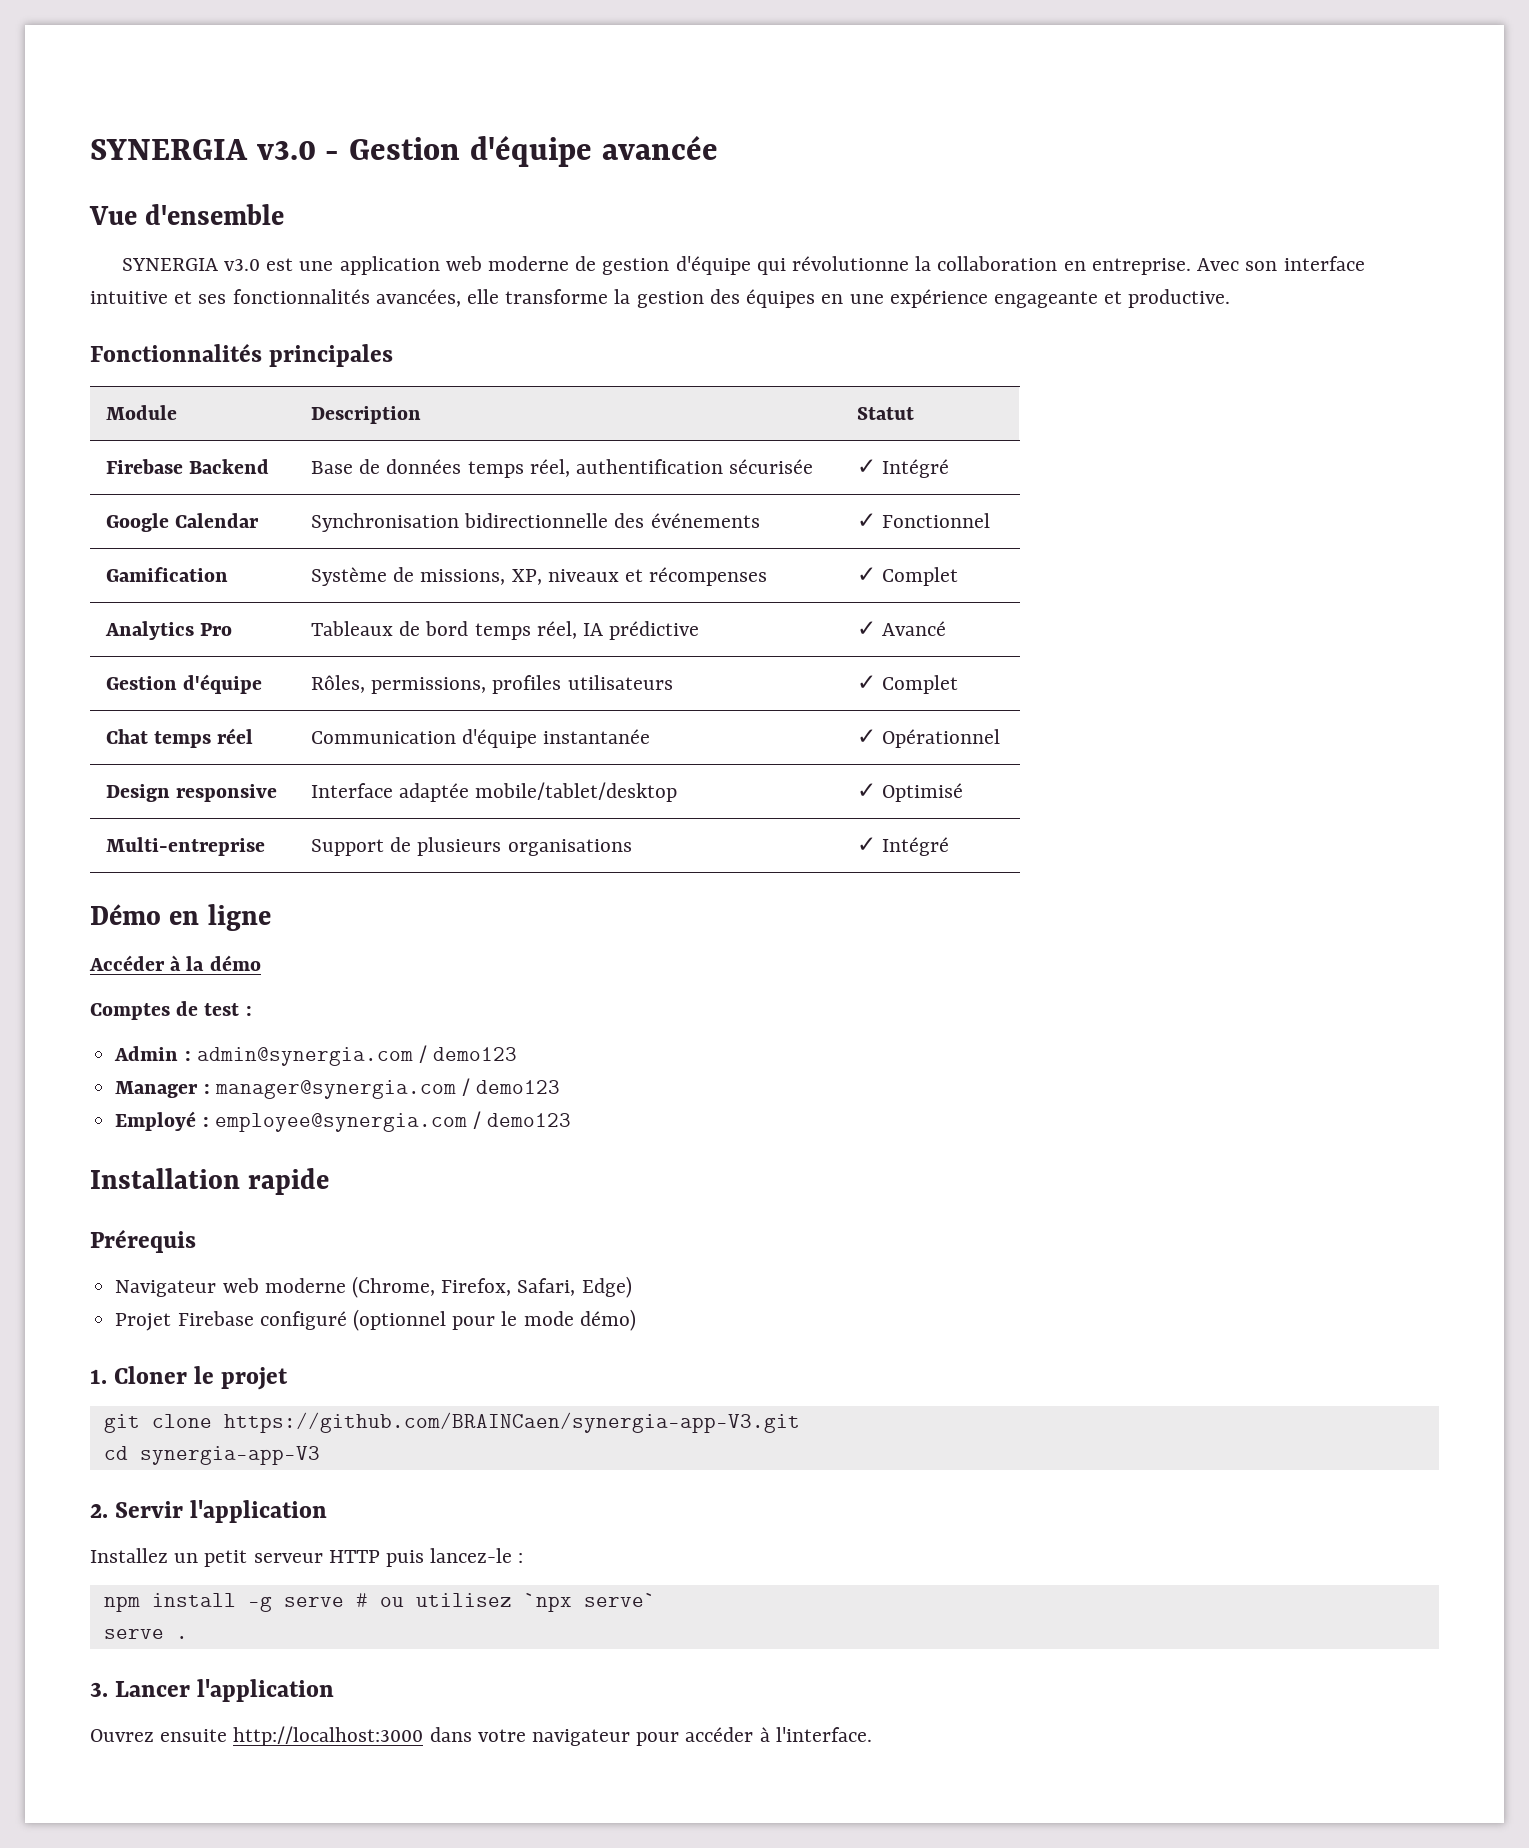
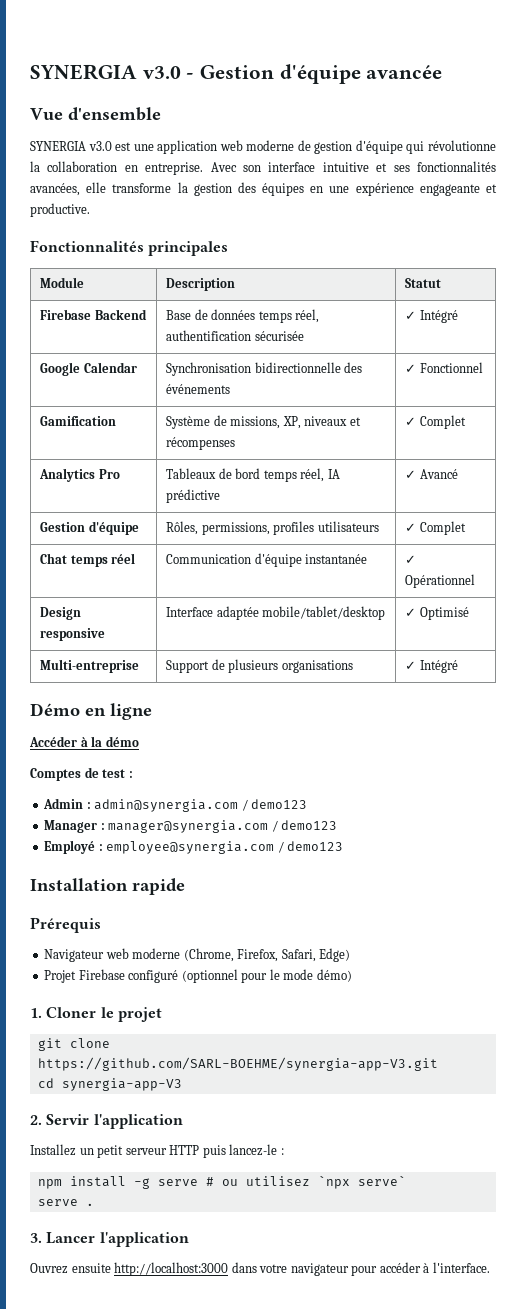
- git clone https://github.com/BRAINCaen/synergia-app-V3.git
+ git clone https://github.com/SARL-BOEHME/synergia-app-V3.git

